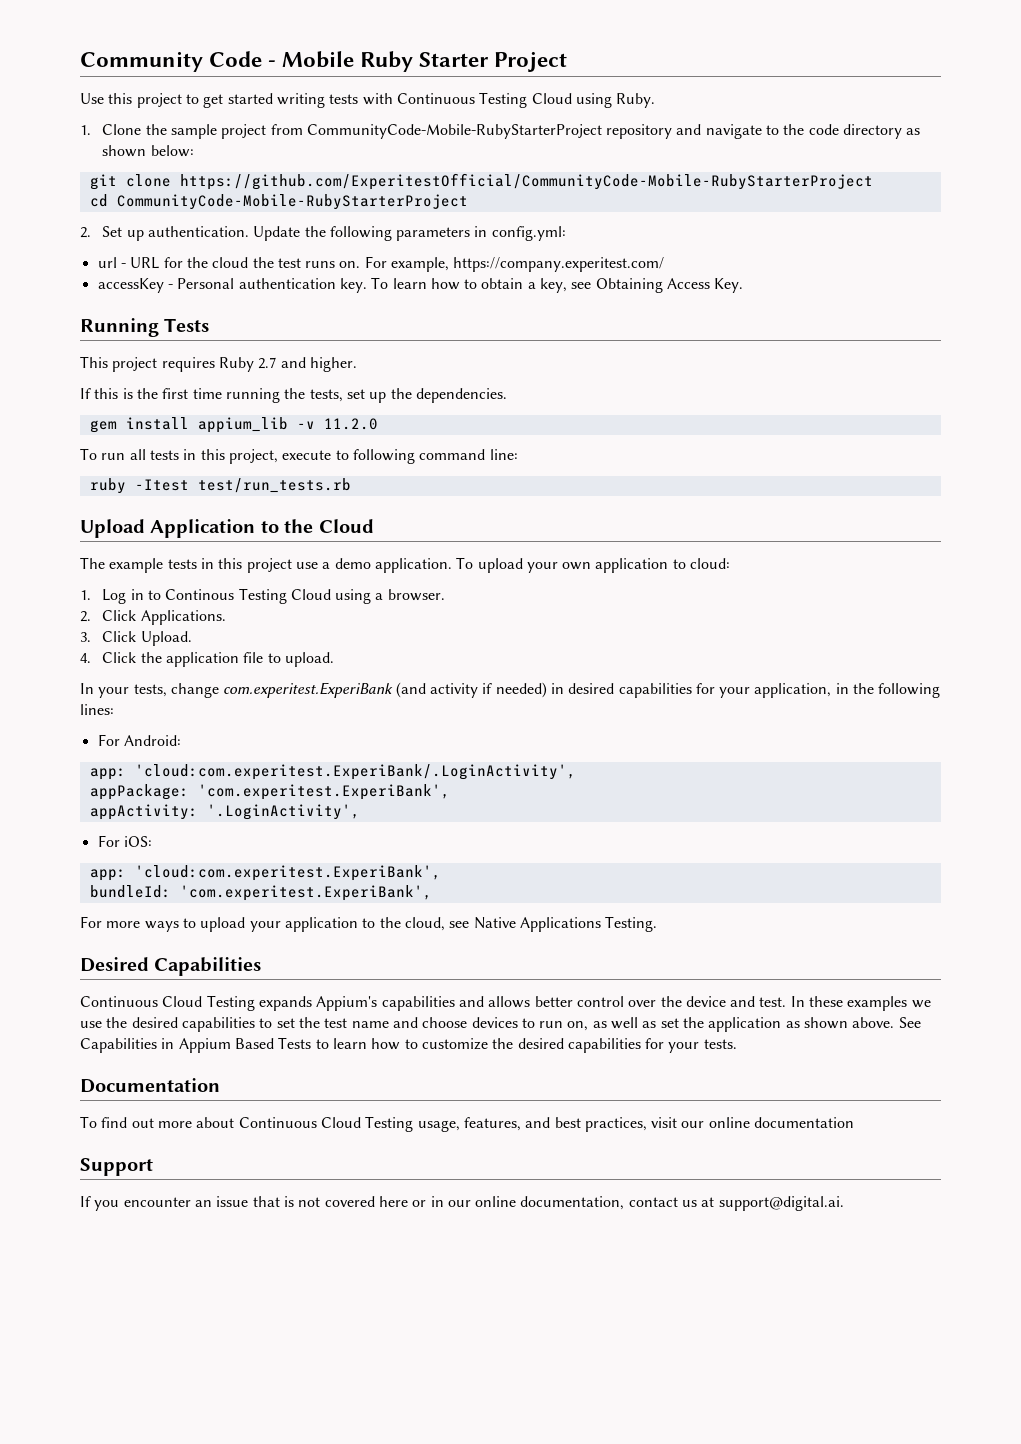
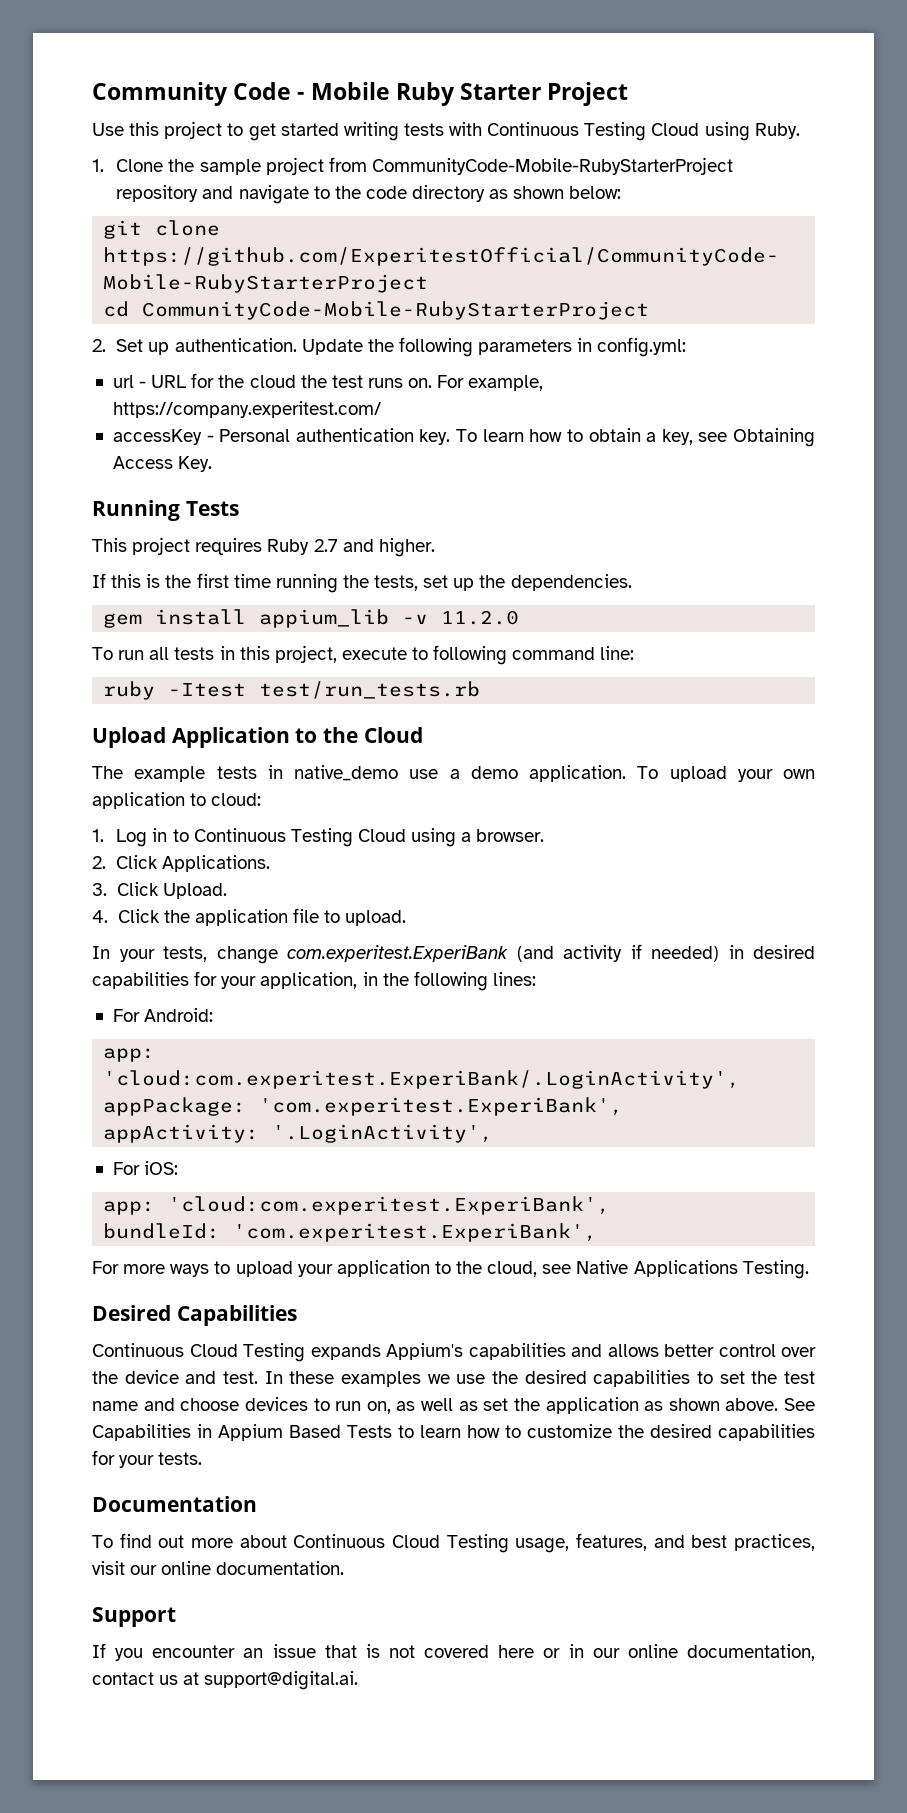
- The example tests in this project use a demo application.
+ The example tests in native_demo use a demo application.
- 1. Log in to Continous Testing Cloud using a browser.
+ 1. Log in to Continuous Testing Cloud using a browser.
- To find out more about Continuous Cloud Testing usage, features, and best practices, visit our online documentation
+ To find out more about Continuous Cloud Testing usage, features, and best practices, visit our online documentation.

